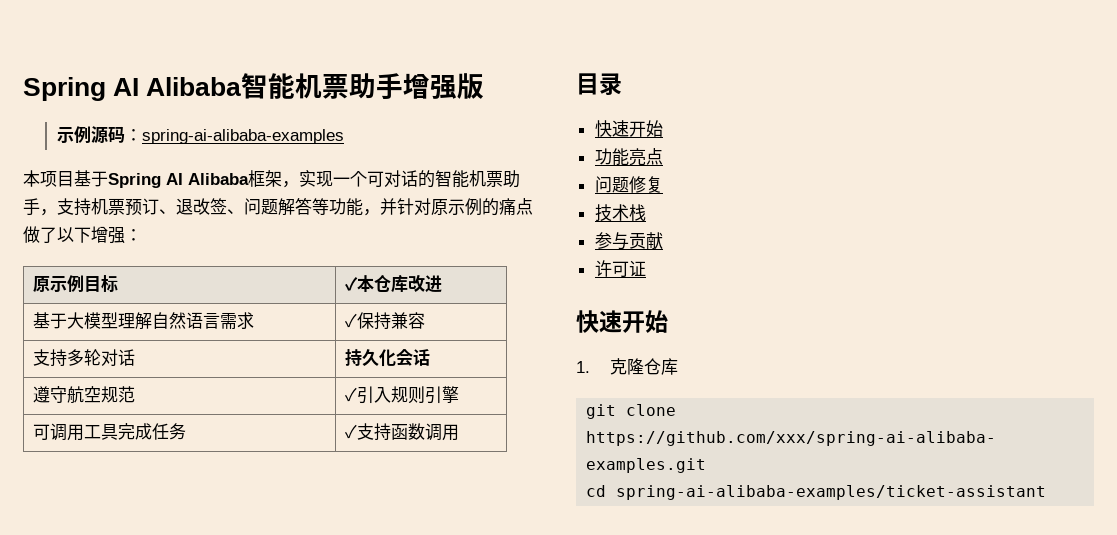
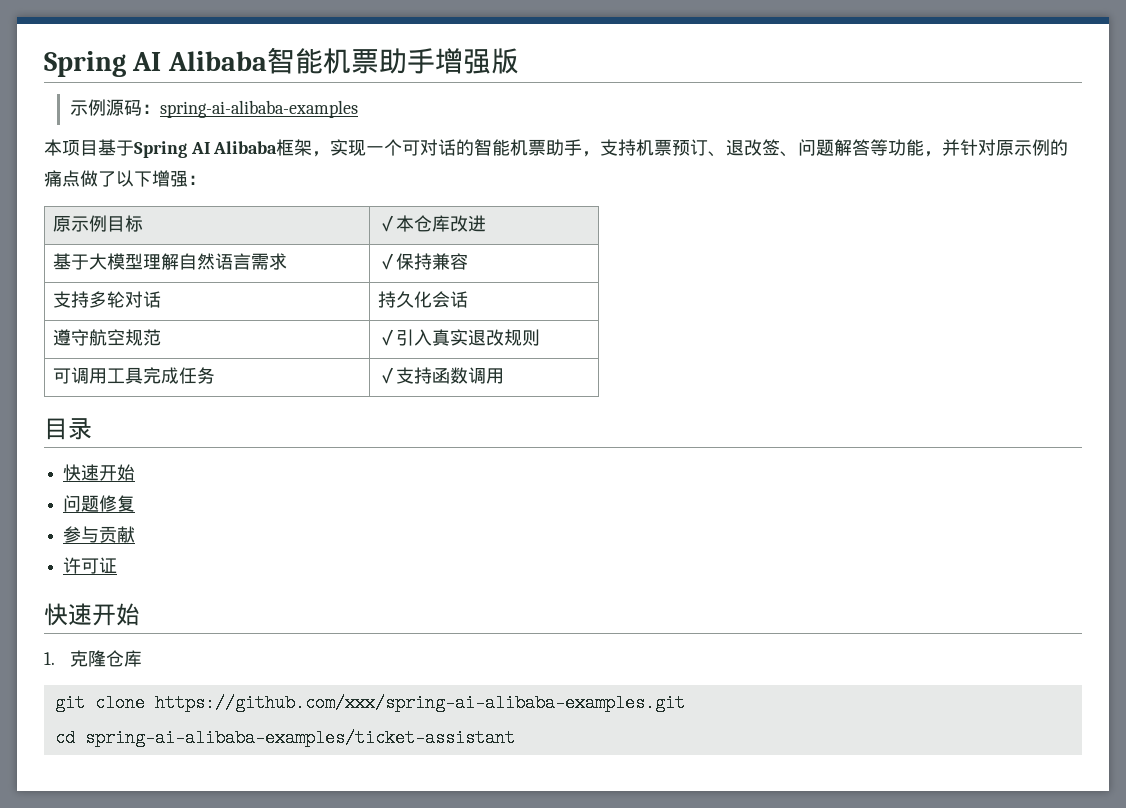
- 遵守航空规范 | ✓引入规则引擎
+ 遵守航空规范 | ✓引入真实退改规则
- 功能亮点
- 技术栈

